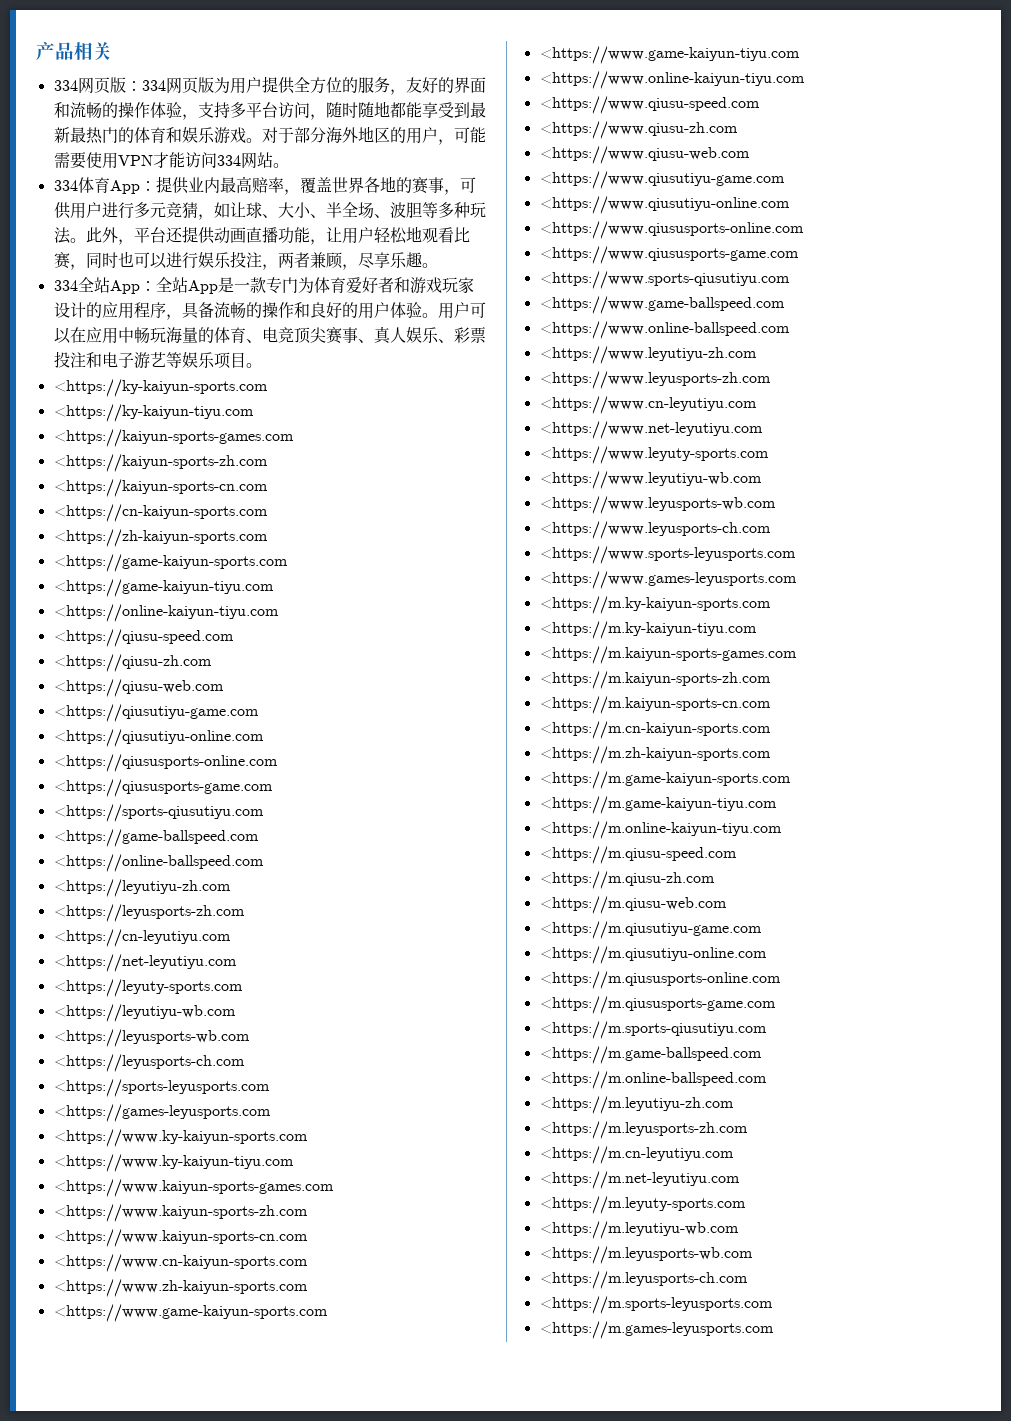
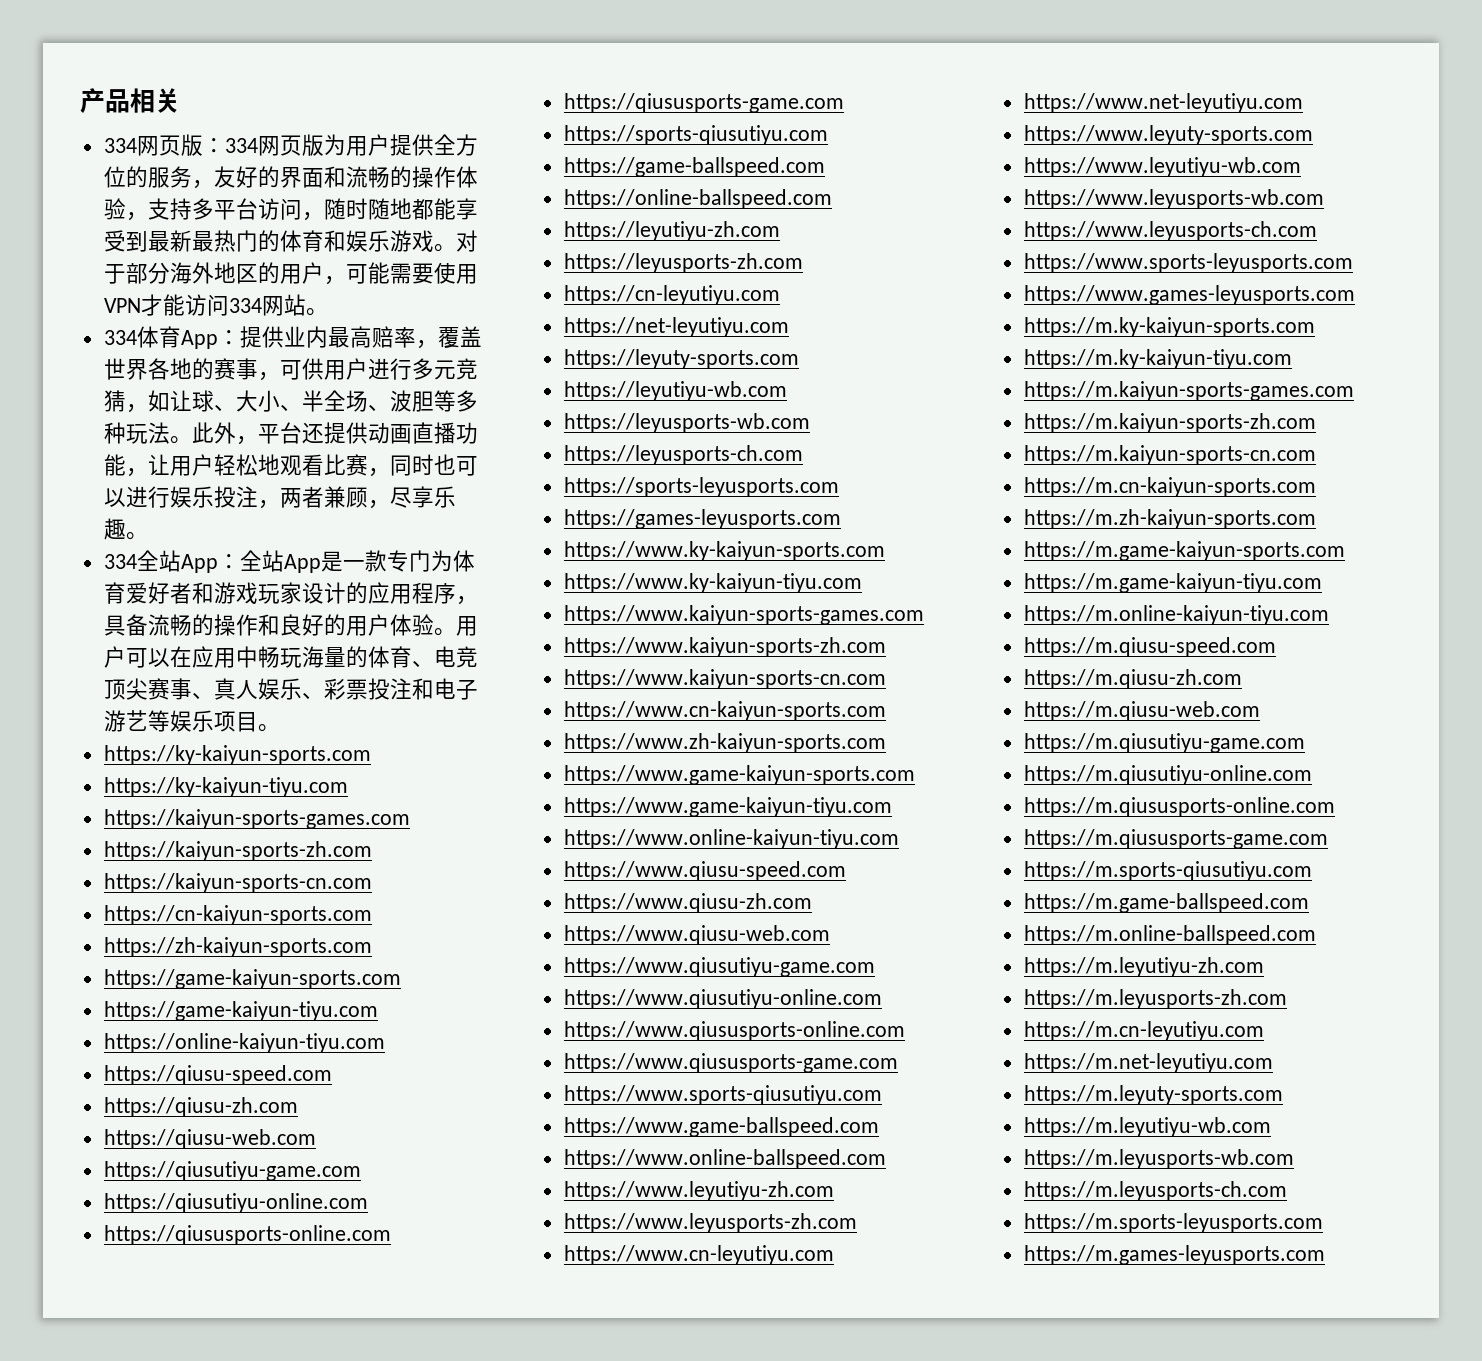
- <https://ky-kaiyun-sports.com
- <https://ky-kaiyun-tiyu.com
- <https://kaiyun-sports-games.com
- <https://kaiyun-sports-zh.com
- <https://kaiyun-sports-cn.com
- <https://cn-kaiyun-sports.com
- <https://zh-kaiyun-sports.com
- <https://game-kaiyun-sports.com
- <https://game-kaiyun-tiyu.com
- <https://online-kaiyun-tiyu.com
- <https://qiusu-speed.com
- <https://qiusu-zh.com
- <https://qiusu-web.com
- <https://qiusutiyu-game.com
- <https://qiusutiyu-online.com
- <https://qiususports-online.com
- <https://qiususports-game.com
- <https://sports-qiusutiyu.com
- <https://game-ballspeed.com
- <https://online-ballspeed.com
- <https://leyutiyu-zh.com
- <https://leyusports-zh.com
- <https://cn-leyutiyu.com
- <https://net-leyutiyu.com
- <https://leyuty-sports.com
- <https://leyutiyu-wb.com
- <https://leyusports-wb.com
- <https://leyusports-ch.com
- <https://sports-leyusports.com
- <https://games-leyusports.com
- <https://www.ky-kaiyun-sports.com
- <https://www.ky-kaiyun-tiyu.com
- <https://www.kaiyun-sports-games.com
- <https://www.kaiyun-sports-zh.com
- <https://www.kaiyun-sports-cn.com
- <https://www.cn-kaiyun-sports.com
- <https://www.zh-kaiyun-sports.com
- <https://www.game-kaiyun-sports.com
- <https://www.game-kaiyun-tiyu.com
- <https://www.online-kaiyun-tiyu.com
- <https://www.qiusu-speed.com
- <https://www.qiusu-zh.com
- <https://www.qiusu-web.com
- <https://www.qiusutiyu-game.com
- <https://www.qiusutiyu-online.com
- <https://www.qiususports-online.com
- <https://www.qiususports-game.com
- <https://www.sports-qiusutiyu.com
- <https://www.game-ballspeed.com
- <https://www.online-ballspeed.com
- <https://www.leyutiyu-zh.com
- <https://www.leyusports-zh.com
- <https://www.cn-leyutiyu.com
- <https://www.net-leyutiyu.com
- <https://www.leyuty-sports.com
- <https://www.leyutiyu-wb.com
- <https://www.leyusports-wb.com
- <https://www.leyusports-ch.com
- <https://www.sports-leyusports.com
- <https://www.games-leyusports.com
- <https://m.ky-kaiyun-sports.com
- <https://m.ky-kaiyun-tiyu.com
- <https://m.kaiyun-sports-games.com
- <https://m.kaiyun-sports-zh.com
- <https://m.kaiyun-sports-cn.com
- <https://m.cn-kaiyun-sports.com
- <https://m.zh-kaiyun-sports.com
- <https://m.game-kaiyun-sports.com
- <https://m.game-kaiyun-tiyu.com
- <https://m.online-kaiyun-tiyu.com
- <https://m.qiusu-speed.com
- <https://m.qiusu-zh.com
- <https://m.qiusu-web.com
- <https://m.qiusutiyu-game.com
- <https://m.qiusutiyu-online.com
- <https://m.qiususports-online.com
- <https://m.qiususports-game.com
- <https://m.sports-qiusutiyu.com
- <https://m.game-ballspeed.com
- <https://m.online-ballspeed.com
- <https://m.leyutiyu-zh.com
- <https://m.leyusports-zh.com
- <https://m.cn-leyutiyu.com
- <https://m.net-leyutiyu.com
- <https://m.leyuty-sports.com
- <https://m.leyutiyu-wb.com
- <https://m.leyusports-wb.com
- <https://m.leyusports-ch.com
- <https://m.sports-leyusports.com
- <https://m.games-leyusports.com
+ https://ky-kaiyun-sports.com
+ https://ky-kaiyun-tiyu.com
+ https://kaiyun-sports-games.com
+ https://kaiyun-sports-zh.com
+ https://kaiyun-sports-cn.com
+ https://cn-kaiyun-sports.com
+ https://zh-kaiyun-sports.com
+ https://game-kaiyun-sports.com
+ https://game-kaiyun-tiyu.com
+ https://online-kaiyun-tiyu.com
+ https://qiusu-speed.com
+ https://qiusu-zh.com
+ https://qiusu-web.com
+ https://qiusutiyu-game.com
+ https://qiusutiyu-online.com
+ https://qiususports-online.com
+ https://qiususports-game.com
+ https://sports-qiusutiyu.com
+ https://game-ballspeed.com
+ https://online-ballspeed.com
+ https://leyutiyu-zh.com
+ https://leyusports-zh.com
+ https://cn-leyutiyu.com
+ https://net-leyutiyu.com
+ https://leyuty-sports.com
+ https://leyutiyu-wb.com
+ https://leyusports-wb.com
+ https://leyusports-ch.com
+ https://sports-leyusports.com
+ https://games-leyusports.com
+ https://www.ky-kaiyun-sports.com
+ https://www.ky-kaiyun-tiyu.com
+ https://www.kaiyun-sports-games.com
+ https://www.kaiyun-sports-zh.com
+ https://www.kaiyun-sports-cn.com
+ https://www.cn-kaiyun-sports.com
+ https://www.zh-kaiyun-sports.com
+ https://www.game-kaiyun-sports.com
+ https://www.game-kaiyun-tiyu.com
+ https://www.online-kaiyun-tiyu.com
+ https://www.qiusu-speed.com
+ https://www.qiusu-zh.com
+ https://www.qiusu-web.com
+ https://www.qiusutiyu-game.com
+ https://www.qiusutiyu-online.com
+ https://www.qiususports-online.com
+ https://www.qiususports-game.com
+ https://www.sports-qiusutiyu.com
+ https://www.game-ballspeed.com
+ https://www.online-ballspeed.com
+ https://www.leyutiyu-zh.com
+ https://www.leyusports-zh.com
+ https://www.cn-leyutiyu.com
+ https://www.net-leyutiyu.com
+ https://www.leyuty-sports.com
+ https://www.leyutiyu-wb.com
+ https://www.leyusports-wb.com
+ https://www.leyusports-ch.com
+ https://www.sports-leyusports.com
+ https://www.games-leyusports.com
+ https://m.ky-kaiyun-sports.com
+ https://m.ky-kaiyun-tiyu.com
+ https://m.kaiyun-sports-games.com
+ https://m.kaiyun-sports-zh.com
+ https://m.kaiyun-sports-cn.com
+ https://m.cn-kaiyun-sports.com
+ https://m.zh-kaiyun-sports.com
+ https://m.game-kaiyun-sports.com
+ https://m.game-kaiyun-tiyu.com
+ https://m.online-kaiyun-tiyu.com
+ https://m.qiusu-speed.com
+ https://m.qiusu-zh.com
+ https://m.qiusu-web.com
+ https://m.qiusutiyu-game.com
+ https://m.qiusutiyu-online.com
+ https://m.qiususports-online.com
+ https://m.qiususports-game.com
+ https://m.sports-qiusutiyu.com
+ https://m.game-ballspeed.com
+ https://m.online-ballspeed.com
+ https://m.leyutiyu-zh.com
+ https://m.leyusports-zh.com
+ https://m.cn-leyutiyu.com
+ https://m.net-leyutiyu.com
+ https://m.leyuty-sports.com
+ https://m.leyutiyu-wb.com
+ https://m.leyusports-wb.com
+ https://m.leyusports-ch.com
+ https://m.sports-leyusports.com
+ https://m.games-leyusports.com

